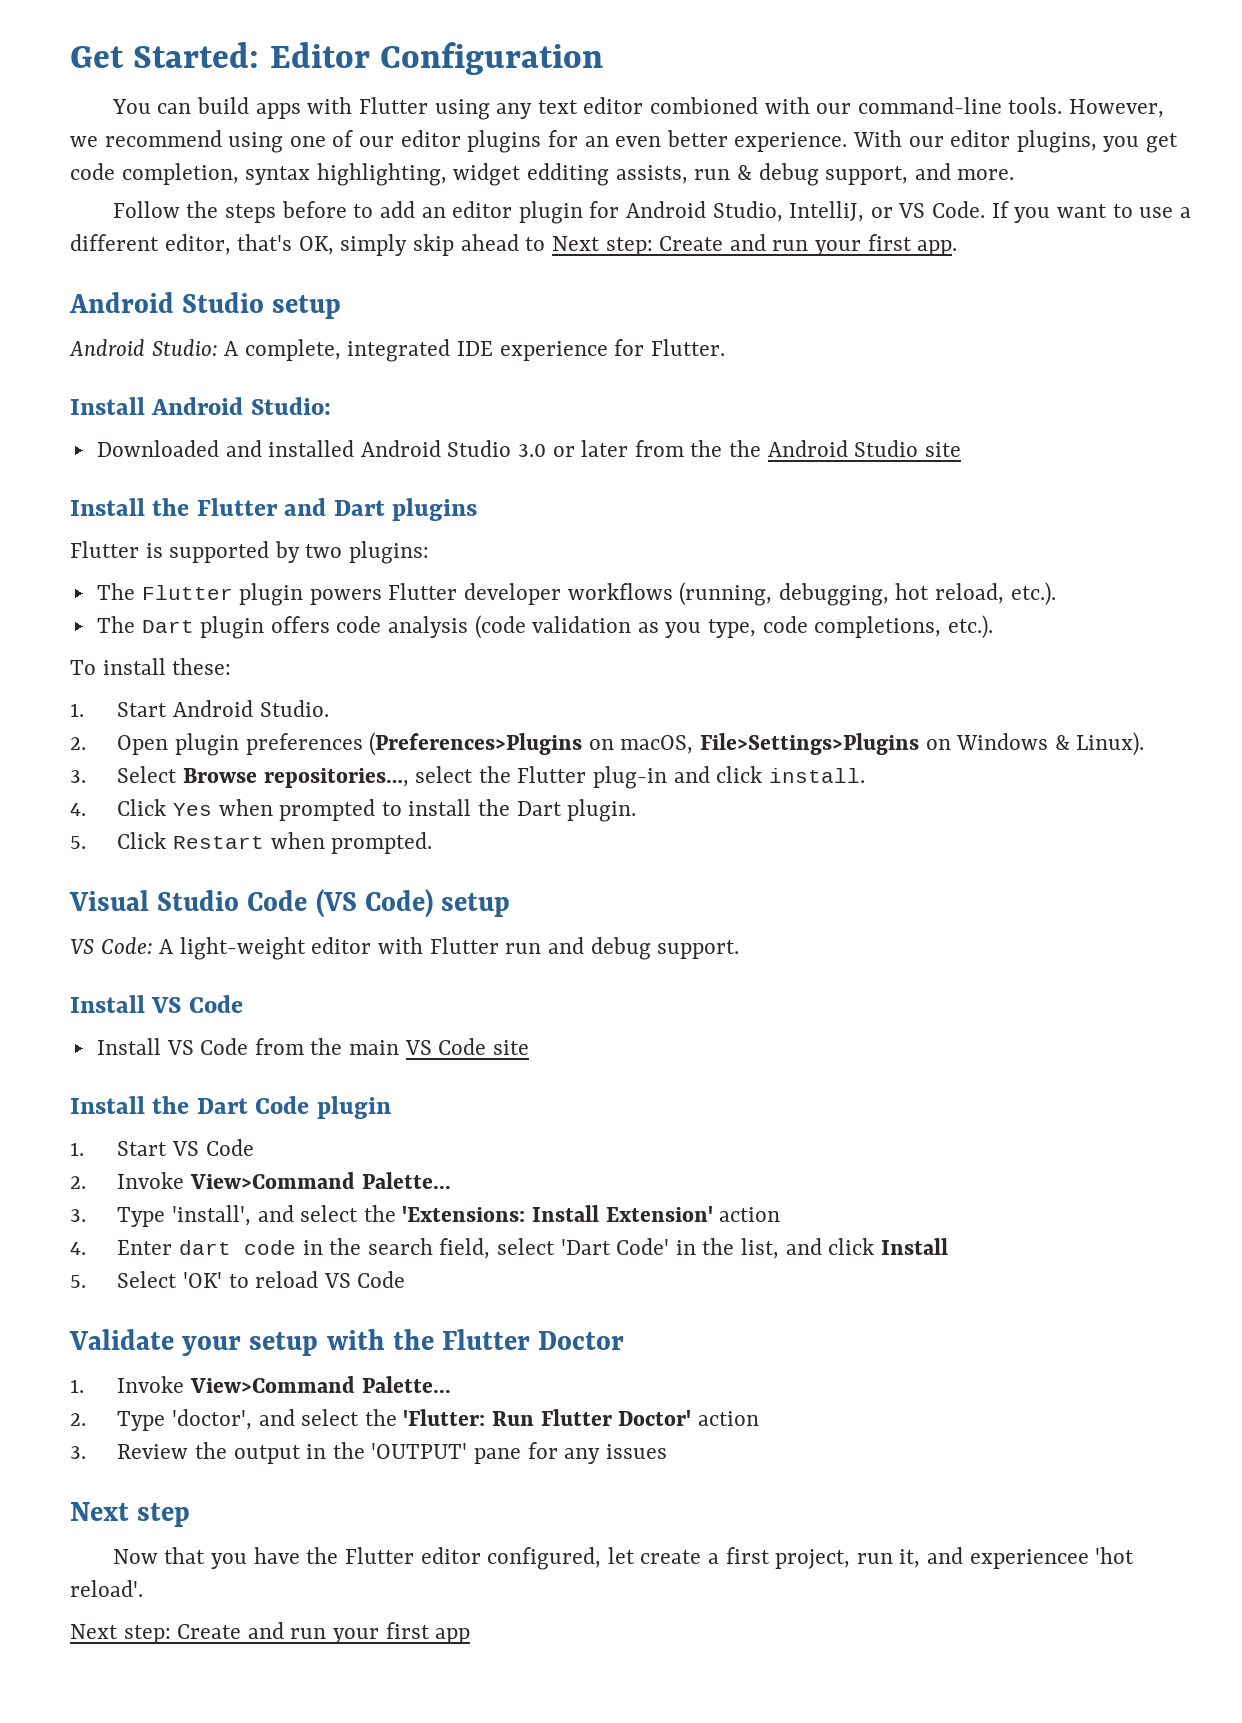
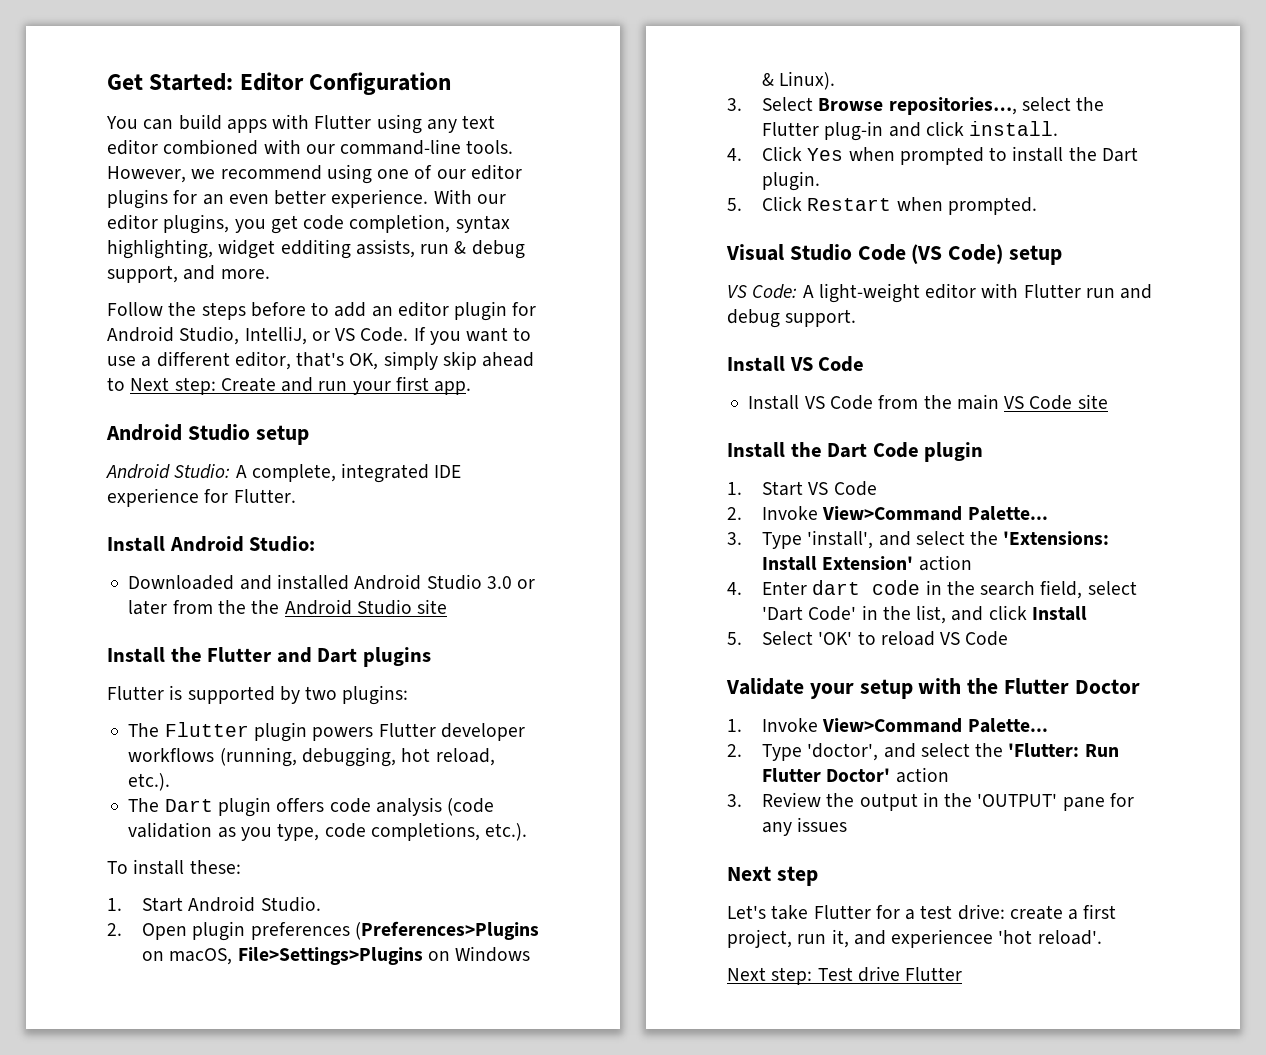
- Now that you have the Flutter editor configured, let create a first project, run it, and experiencee 'hot reload'.
+ Let's take Flutter for a test drive: create a first project, run it, and experiencee 'hot reload'.
- Next step: Create and run your first app
+ Next step: Test drive Flutter

